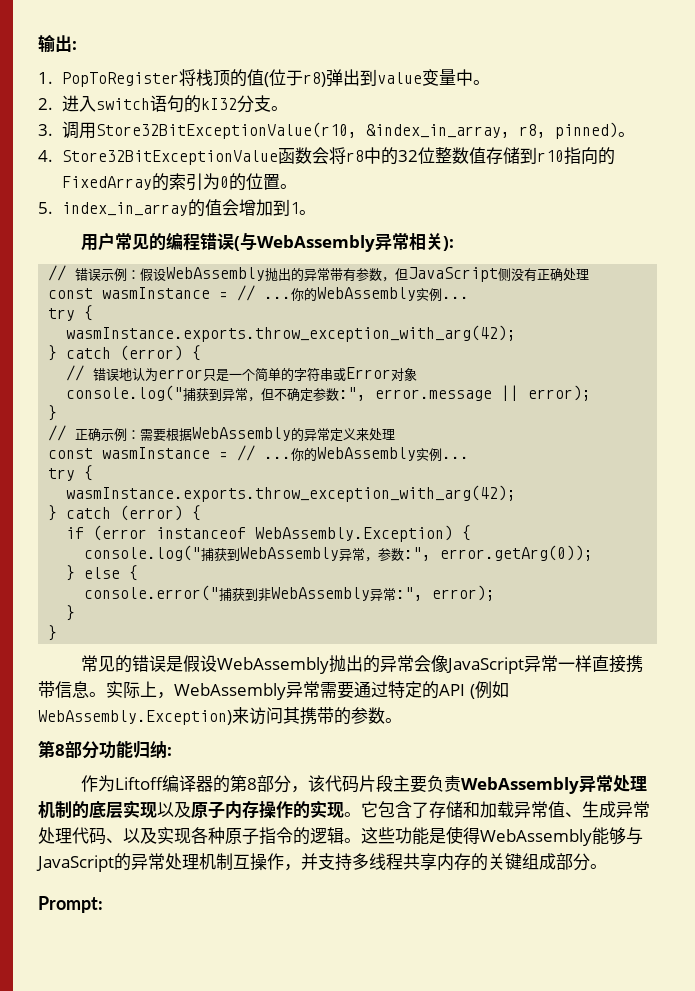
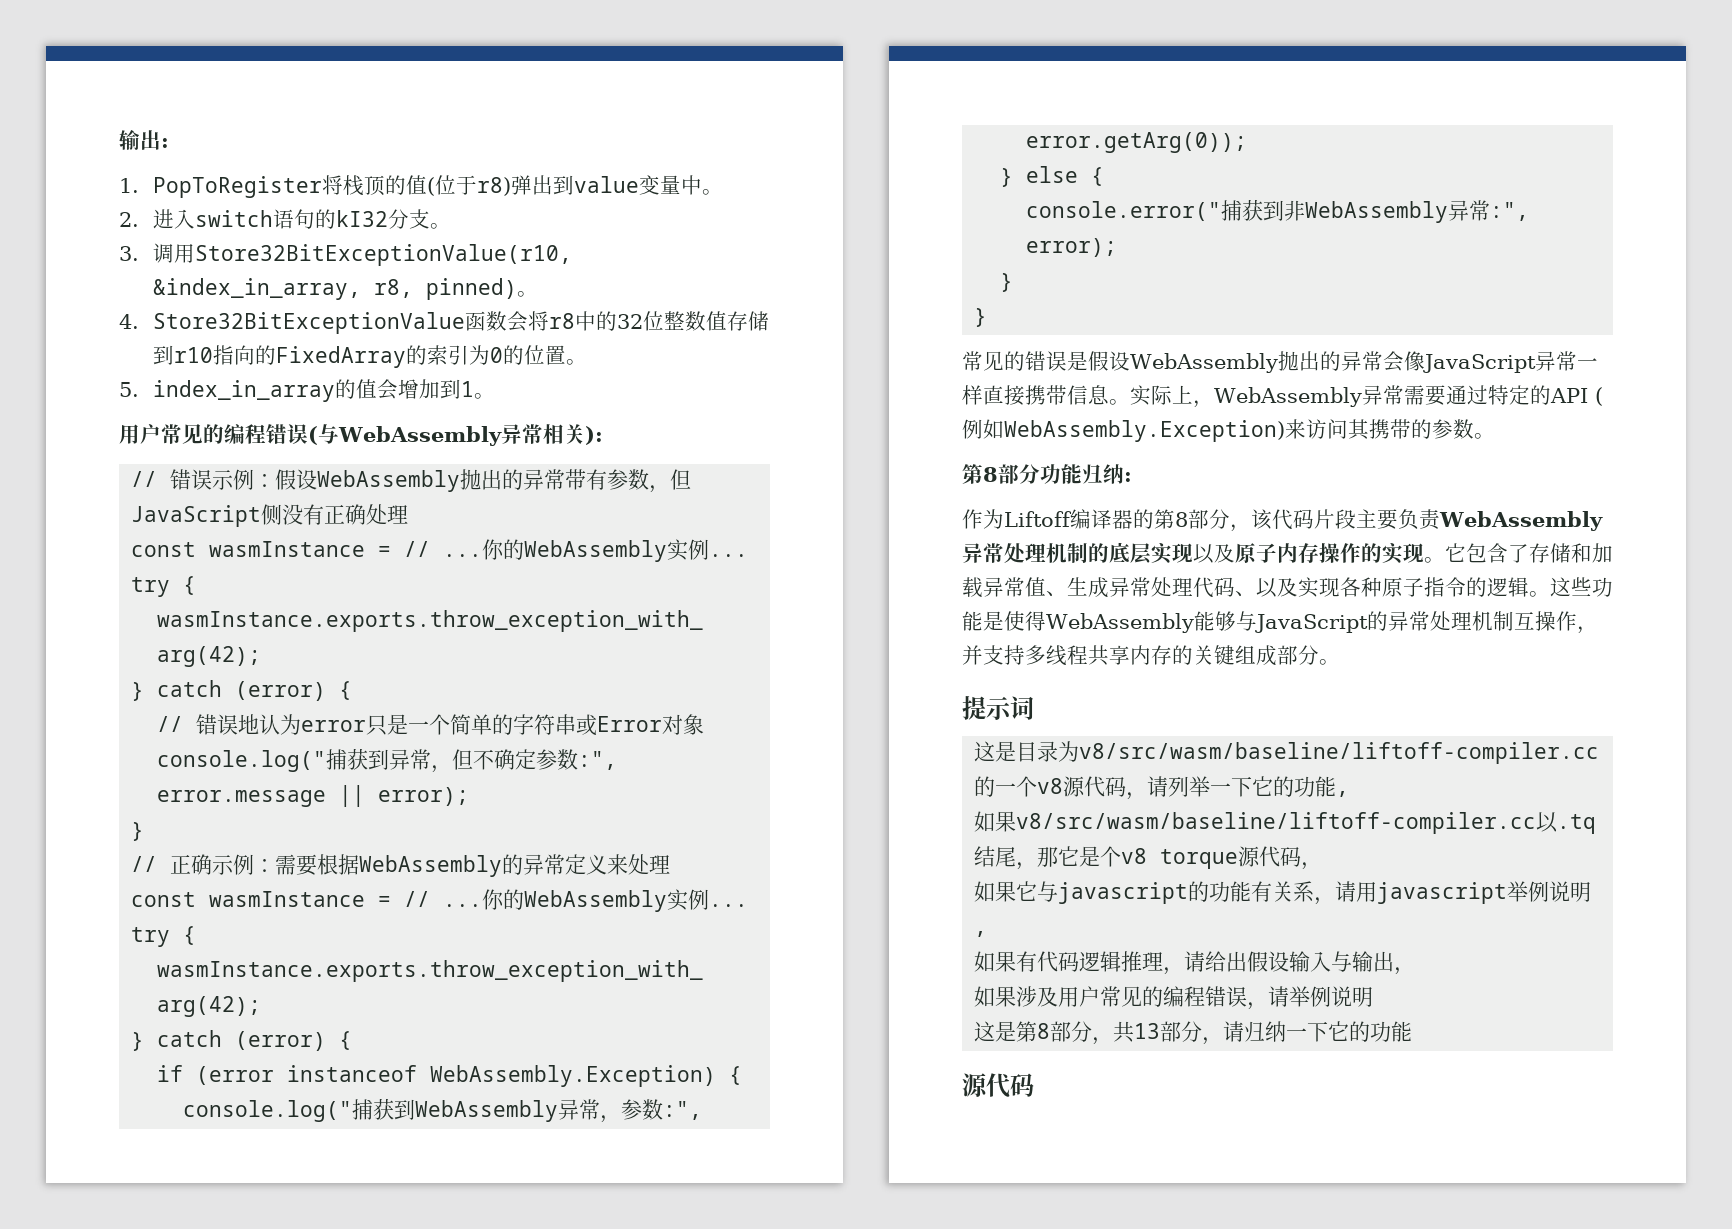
- Prompt:
+ 提示词
+ 这是目录为v8/src/wasm/baseline/liftoff-compiler.cc的一个v8源代码，请列举一下它的功能,
+ 如果v8/src/wasm/baseline/liftoff-compiler.cc以.tq结尾，那它是个v8 torque源代码，
+ 如果它与javascript的功能有关系，请用javascript举例说明,
+ 如果有代码逻辑推理，请给出假设输入与输出，
+ 如果涉及用户常见的编程错误，请举例说明
+ 这是第8部分，共13部分，请归纳一下它的功能
+ 源代码

